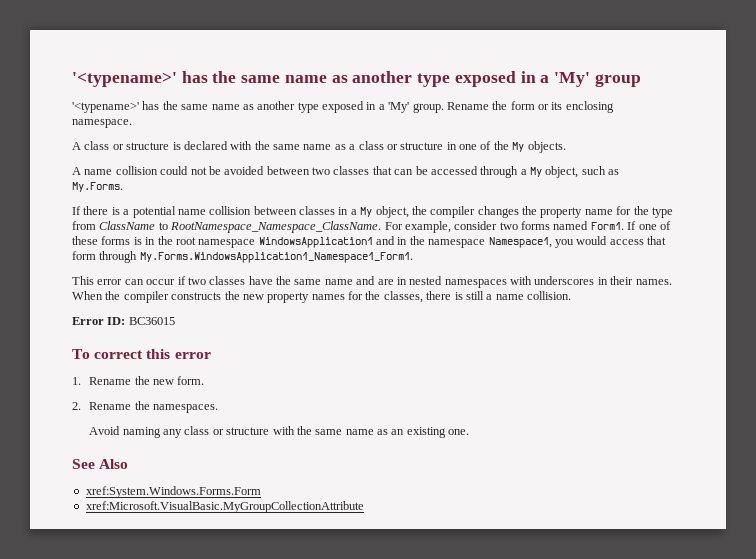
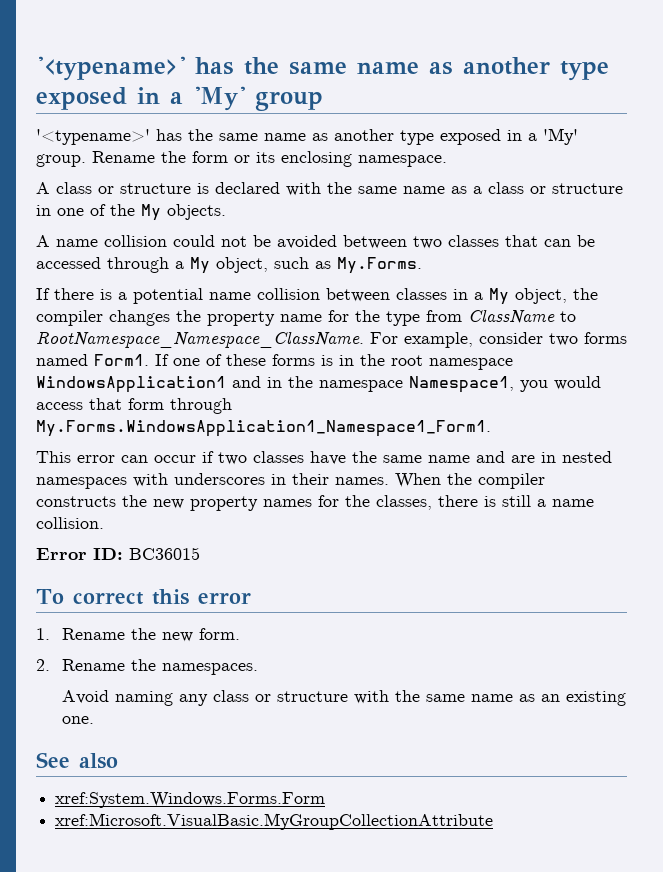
- See Also
+ See also

